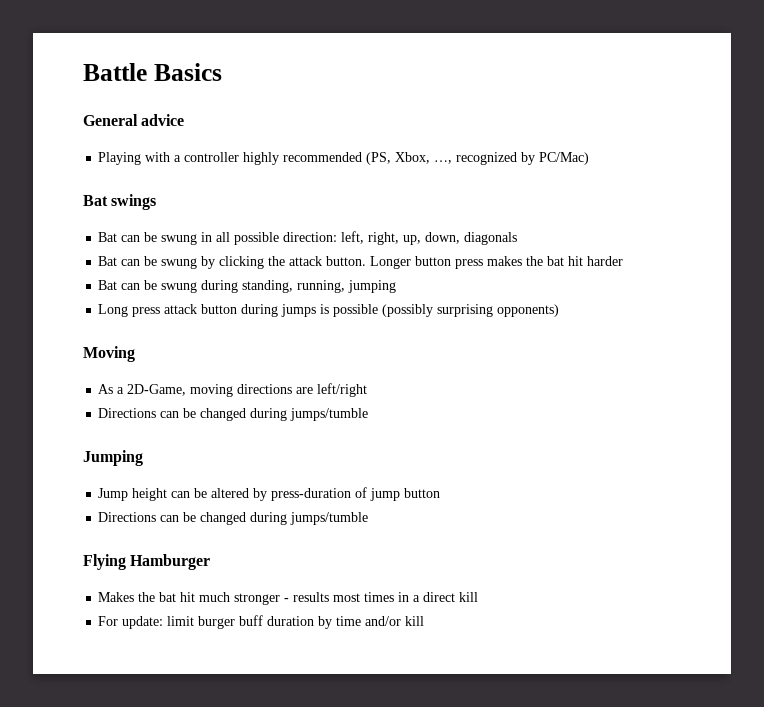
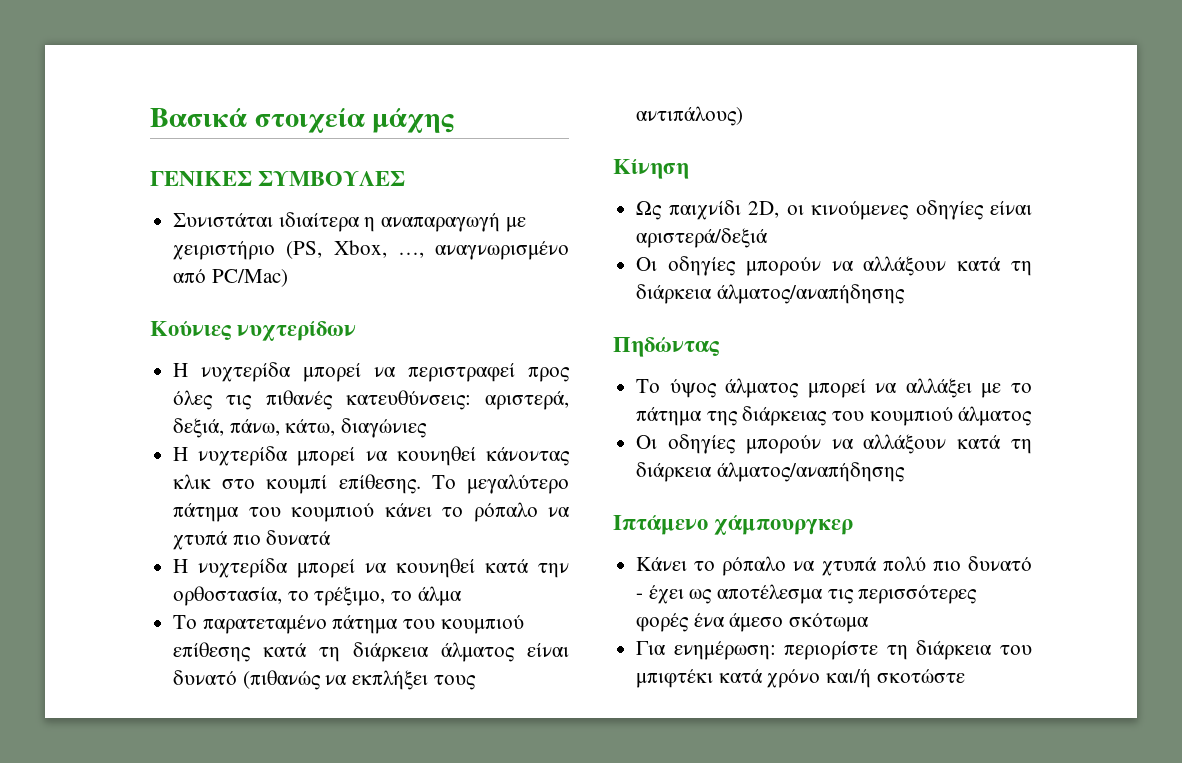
- Battle Basics
- General advice
- Playing with a controller highly recommended (PS, Xbox, …, recognized by PC/Mac)
+ Βασικά στοιχεία μάχης
+ ΓΕΝΙΚΕΣ ΣΥΜΒΟΥΛΕΣ
+ Συνιστάται ιδιαίτερα η αναπαραγωγή με χειριστήριο (PS, Xbox, …, αναγνωρισμένο από PC/Mac)
- Bat swings
- Bat can be swung in all possible direction: left, right, up, down, diagonals
- Bat can be swung by clicking the attack button. Longer button press makes the bat hit harder
- Bat can be swung during standing, running, jumping
- Long press attack button during jumps is possible (possibly surprising opponents)
- Moving
- As a 2D-Game, moving directions are left/right
- Directions can be changed during jumps/tumble
- Jumping
- Jump height can be altered by press-duration of jump button
- Directions can be changed during jumps/tumble
- Flying Hamburger
- Makes the bat hit much stronger - results most times in a direct kill
- For update: limit burger buff duration by time and/or kill
+ Κούνιες νυχτερίδων
+ Η νυχτερίδα μπορεί να περιστραφεί προς όλες τις πιθανές κατευθύνσεις: αριστερά, δεξιά, πάνω, κάτω, διαγώνιες
+ Η νυχτερίδα μπορεί να κουνηθεί κάνοντας κλικ στο κουμπί επίθεσης. Το μεγαλύτερο πάτημα του κουμπιού κάνει το ρόπαλο να χτυπά πιο δυνατά
+ Η νυχτερίδα μπορεί να κουνηθεί κατά την ορθοστασία, το τρέξιμο, το άλμα
+ Το παρατεταμένο πάτημα του κουμπιού επίθεσης κατά τη διάρκεια άλματος είναι δυνατό (πιθανώς να εκπλήξει τους αντιπάλους)
+ Κίνηση
+ Ως παιχνίδι 2D, οι κινούμενες οδηγίες είναι αριστερά/δεξιά
+ Οι οδηγίες μπορούν να αλλάξουν κατά τη διάρκεια άλματος/αναπήδησης
+ Πηδώντας
+ Το ύψος άλματος μπορεί να αλλάξει με το πάτημα της διάρκειας του κουμπιού άλματος
+ Οι οδηγίες μπορούν να αλλάξουν κατά τη διάρκεια άλματος/αναπήδησης
+ Ιπτάμενο χάμπουργκερ
+ Κάνει το ρόπαλο να χτυπά πολύ πιο δυνατό - έχει ως αποτέλεσμα τις περισσότερες φορές ένα άμεσο σκότωμα
+ Για ενημέρωση: περιορίστε τη διάρκεια του μπιφτέκι κατά χρόνο και/ή σκοτώστε

